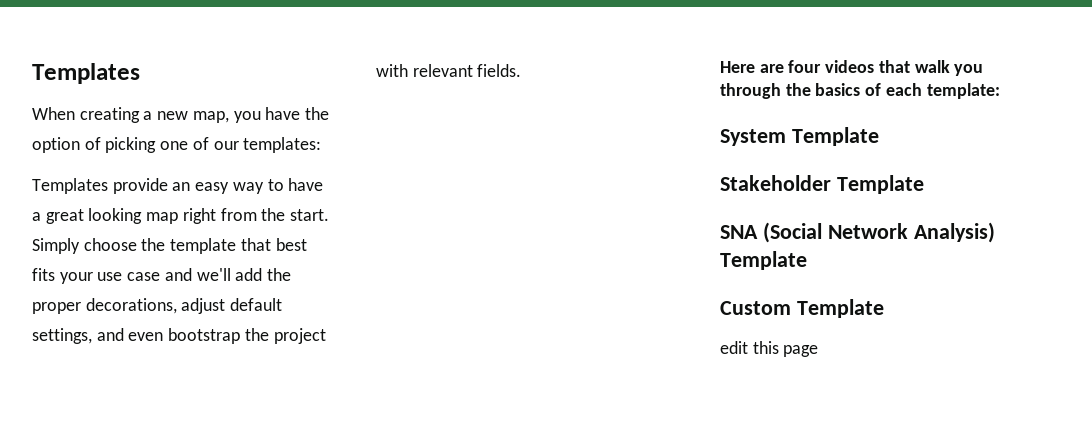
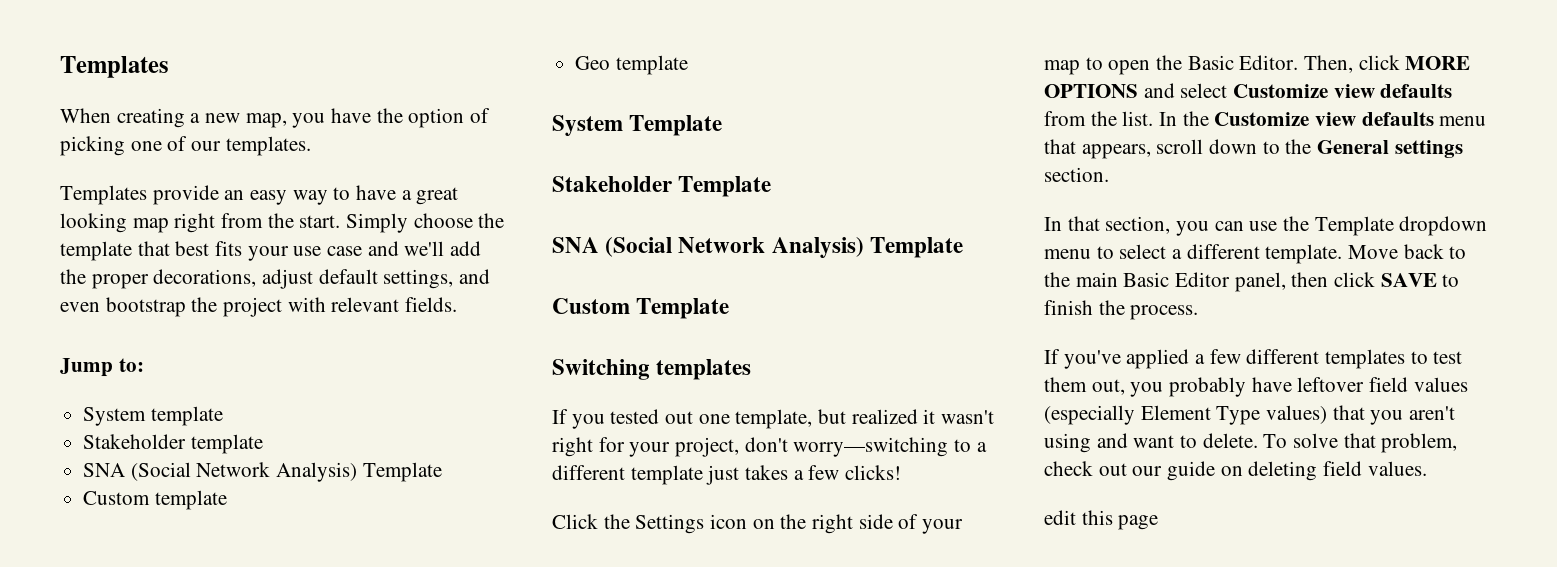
- When creating a new map, you have the option of picking one of our templates:
+ When creating a new map, you have the option of picking one of our templates.
- Here are four videos that walk you through the basics of each template:
+ Jump to:
+ System template
+ Stakeholder template
+ SNA (Social Network Analysis) Template
+ Custom template
+ Geo template
+ Switching templates
+ If you tested out one template, but realized it wasn't right for your project, don't worry—switching to a different template just takes a few clicks!
+ Click the Settings icon on the right side of your map to open the Basic Editor. Then, click MORE OPTIONS and select Customize view defaults from the list. In the Customize view defaults menu that appears, scroll down to the General settings section.
+ In that section, you can use the Template dropdown menu to select a different template. Move back to the main Basic Editor panel, then click SAVE to finish the process.
+ If you've applied a few different templates to test them out, you probably have leftover field values (especially Element Type values) that you aren't using and want to delete. To solve that problem, check out our guide on deleting field values.

